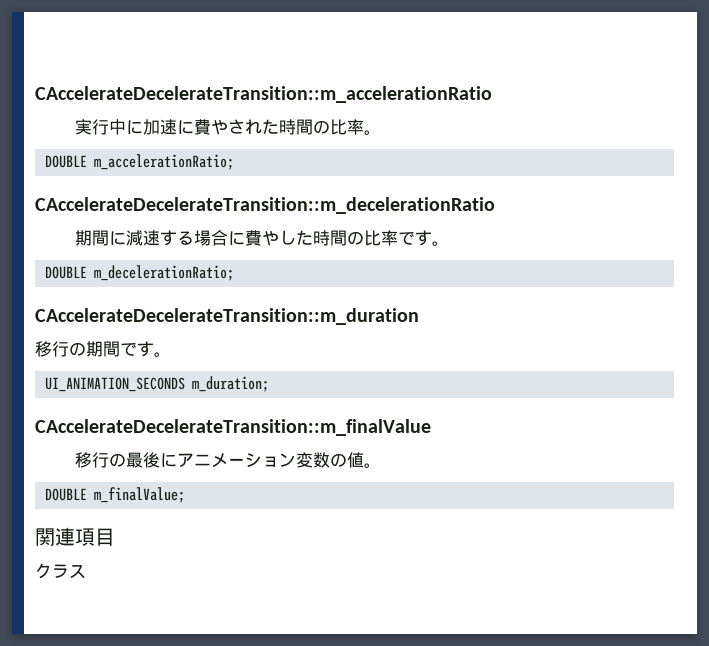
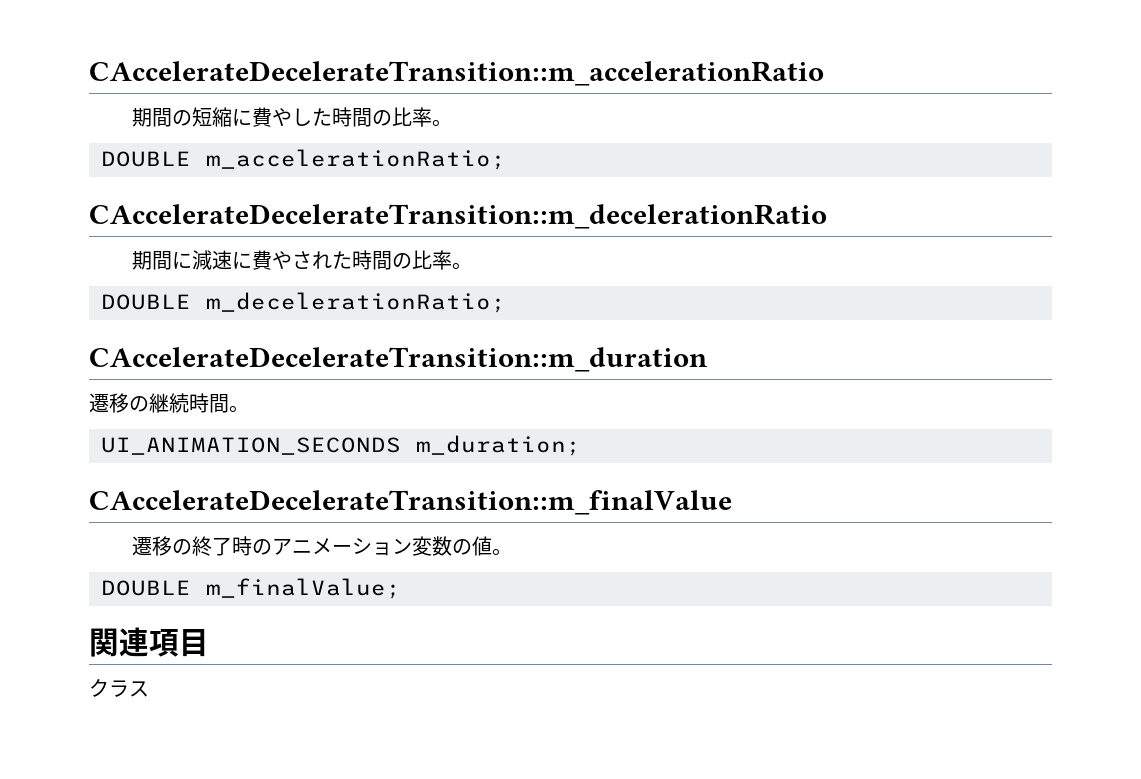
- 実行中に加速に費やされた時間の比率。
+ 期間の短縮に費やした時間の比率。
- 期間に減速する場合に費やした時間の比率です。
+ 期間に減速に費やされた時間の比率。
- 移行の期間です。
+ 遷移の継続時間。
- 移行の最後にアニメーション変数の値。
+ 遷移の終了時のアニメーション変数の値。

